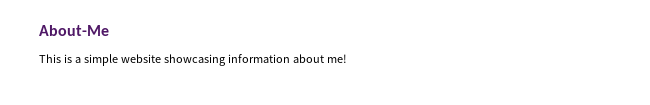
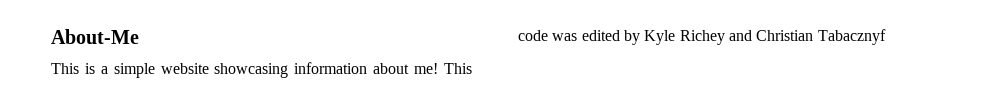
+ This code was edited by Kyle Richey and Christian Tabacznyf

